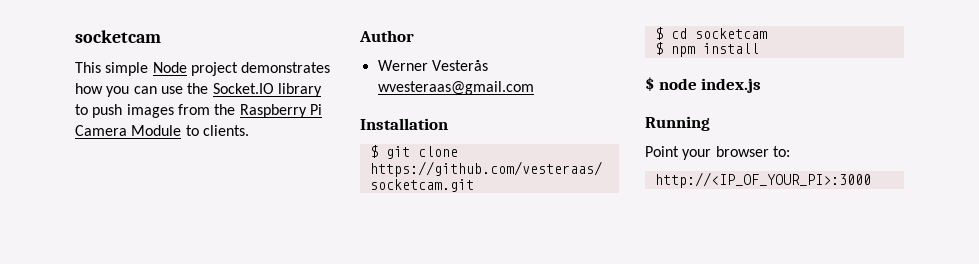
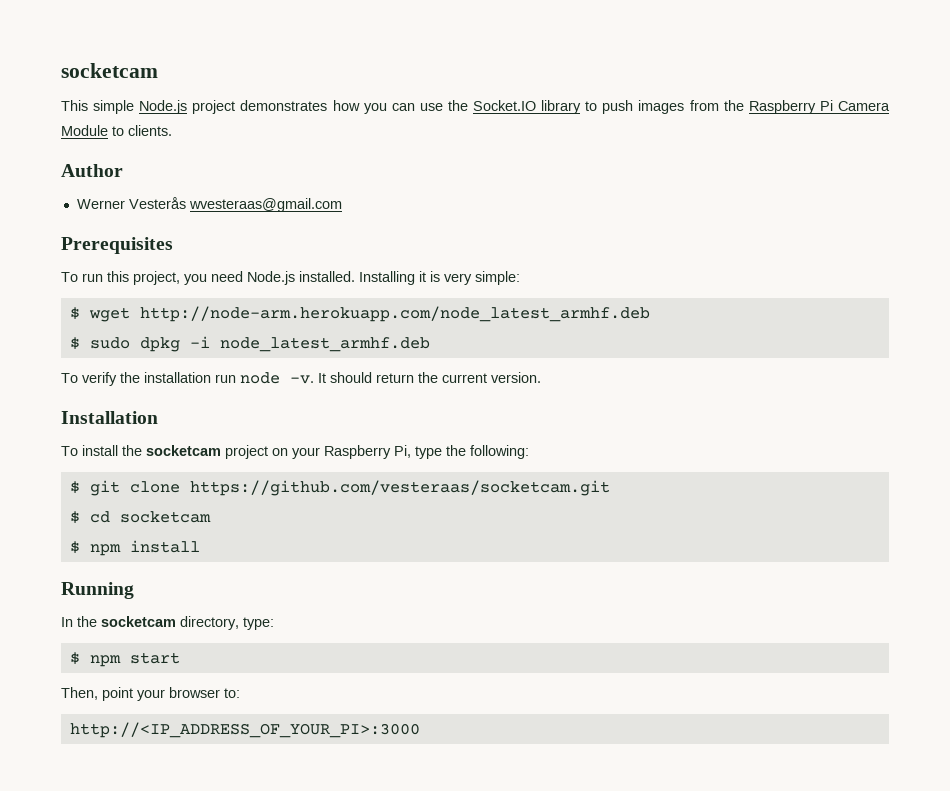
- This simple Node project demonstrates how you can use the Socket.IO library to push images from the Raspberry Pi Camera Module to clients.
+ This simple Node.js project demonstrates how you can use the Socket.IO library to push images from the Raspberry Pi Camera Module to clients.
+ Prerequisites
+ To run this project, you need Node.js installed. Installing it is very simple:
+ $ wget http://node-arm.herokuapp.com/node_latest_armhf.deb
+ $ sudo dpkg -i node_latest_armhf.deb
+ To verify the installation run node -v. It should return the current version.
  Installation
+ To install the socketcam project on your Raspberry Pi, type the following:
- $ node index.js
  Running
- Point your browser to:
+ In the socketcam directory, type:
+ $ npm start
+ Then, point your browser to:
- http://<IP_OF_YOUR_PI>:3000
+ http://<IP_ADDRESS_OF_YOUR_PI>:3000

